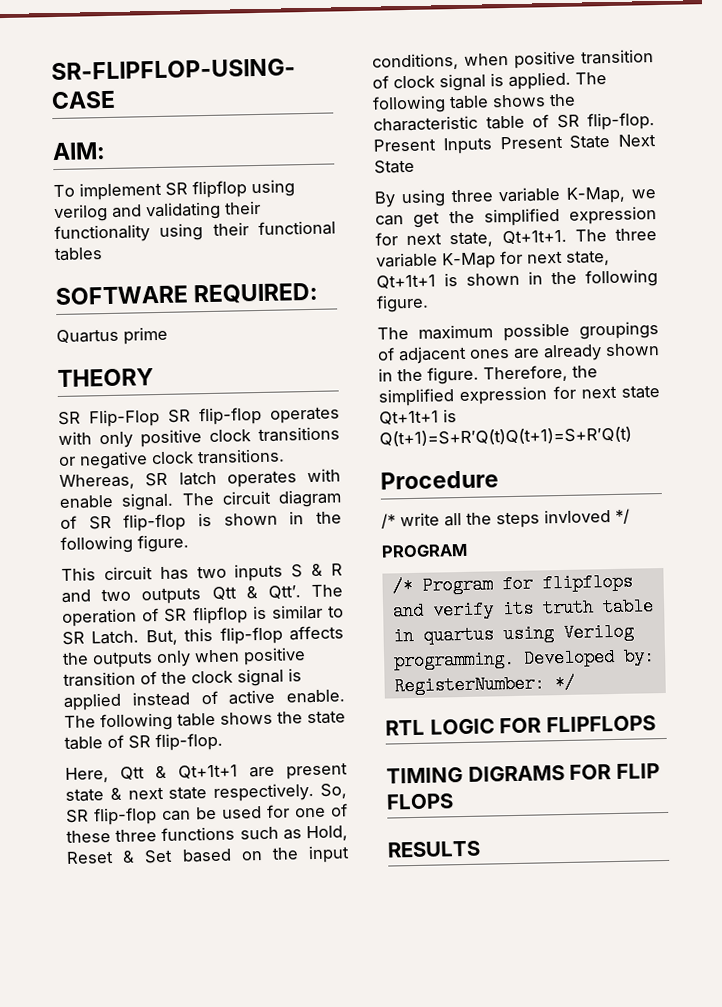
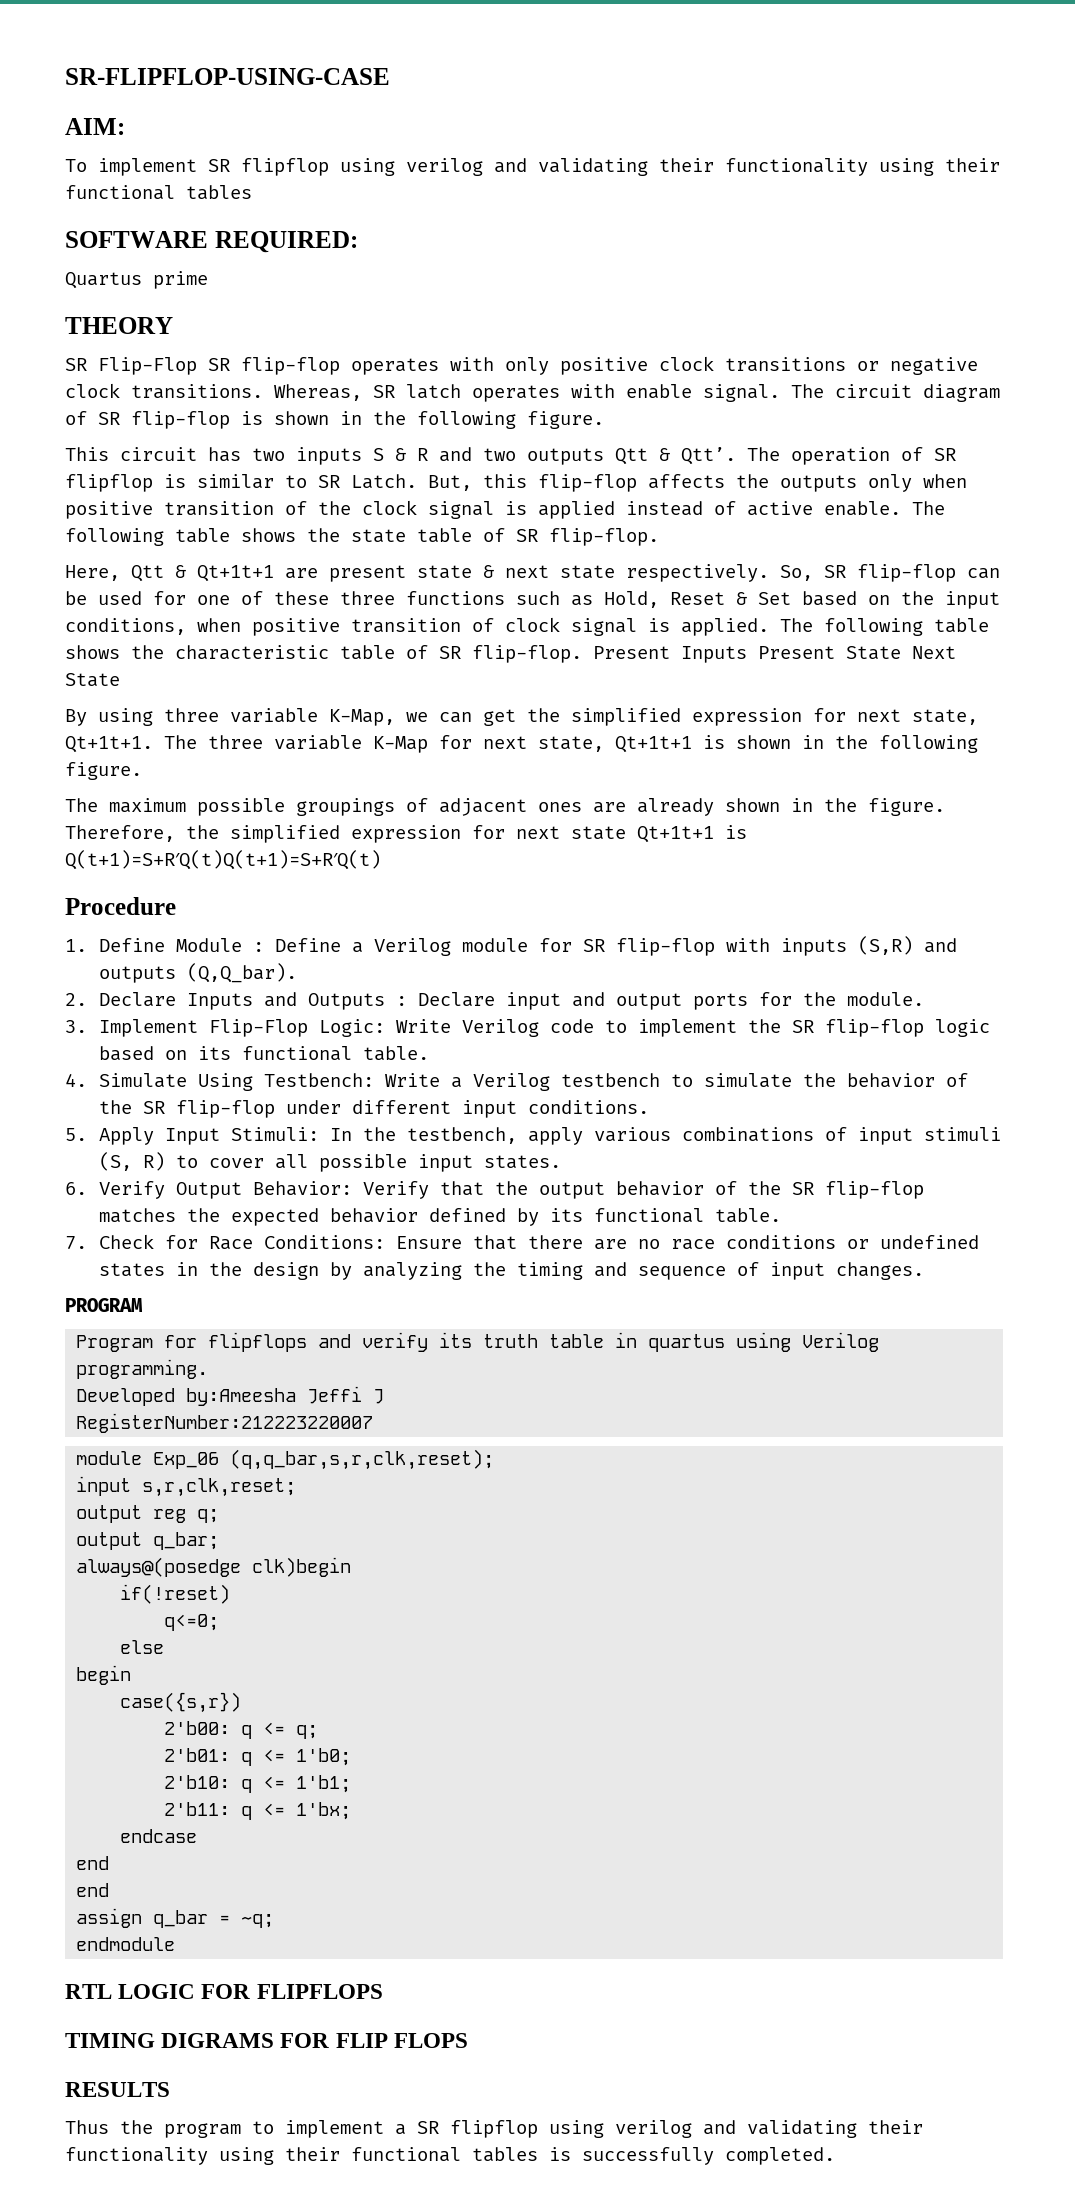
- /* write all the steps invloved */
+ 1. Define Module : Define a Verilog module for SR flip-flop with inputs (S,R) and outputs (Q,Q_bar).
+ 2. Declare Inputs and Outputs : Declare input and output ports for the module.
+ 3. Implement Flip-Flop Logic: Write Verilog code to implement the SR flip-flop logic based on its functional table.
+ 4. Simulate Using Testbench: Write a Verilog testbench to simulate the behavior of the SR flip-flop under different input conditions.
+ 5. Apply Input Stimuli: In the testbench, apply various combinations of input stimuli (S, R) to cover all possible input states.
+ 6. Verify Output Behavior: Verify that the output behavior of the SR flip-flop matches the expected behavior defined by its functional table.
+ 7. Check for Race Conditions: Ensure that there are no race conditions or undefined states in the design by analyzing the timing and sequence of input changes.
- /* Program for flipflops and verify its truth table in quartus using Verilog programming. Developed by: RegisterNumber: */
+ Program for flipflops and verify its truth table in quartus using Verilog programming.
+ Developed by:Ameesha Jeffi J
+ RegisterNumber:212223220007
+ module Exp_06 (q,q_bar,s,r,clk,reset);
+ input s,r,clk,reset;
+ output reg q;
+ output q_bar;
+ always@(posedge clk)begin
+ if(!reset)
+ q<=0;
+ else
+ begin
+ case({s,r})
+ 2'b00: q <= q;
+ 2'b01: q <= 1'b0;
+ 2'b10: q <= 1'b1;
+ 2'b11: q <= 1'bx;
+ endcase
+ end
+ end
+ assign q_bar = ~q;
+ endmodule
+ Thus the program to implement a SR flipflop using verilog and validating their functionality using their functional tables is successfully completed.

